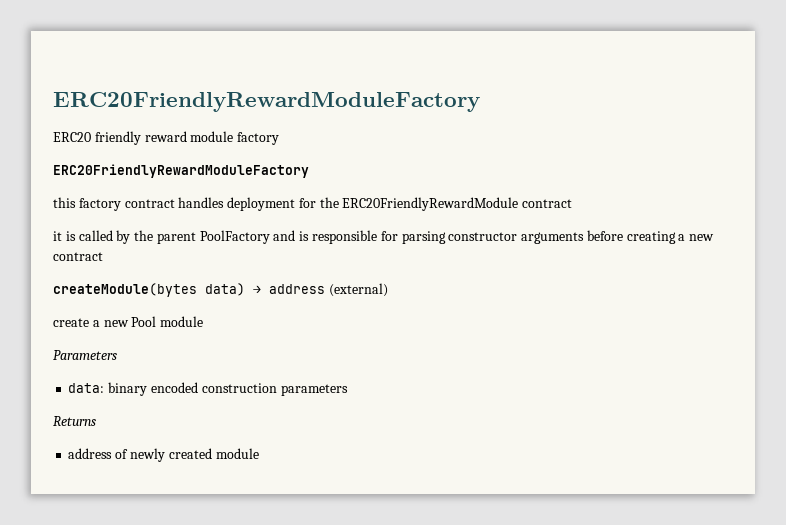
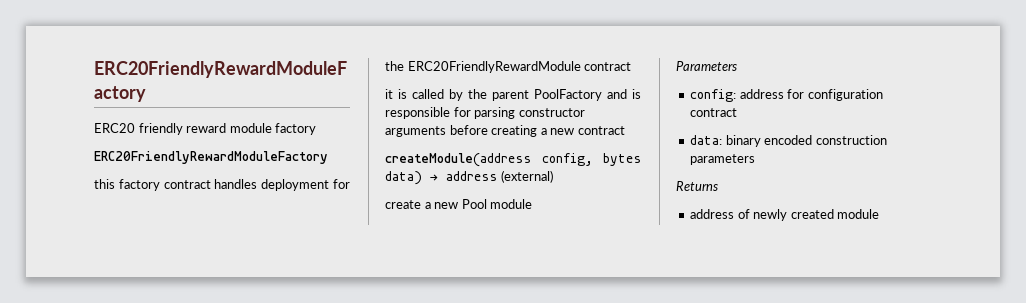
- createModule(bytes data) → address (external)
+ createModule(address config, bytes data) → address (external)
+ config: address for configuration contract

